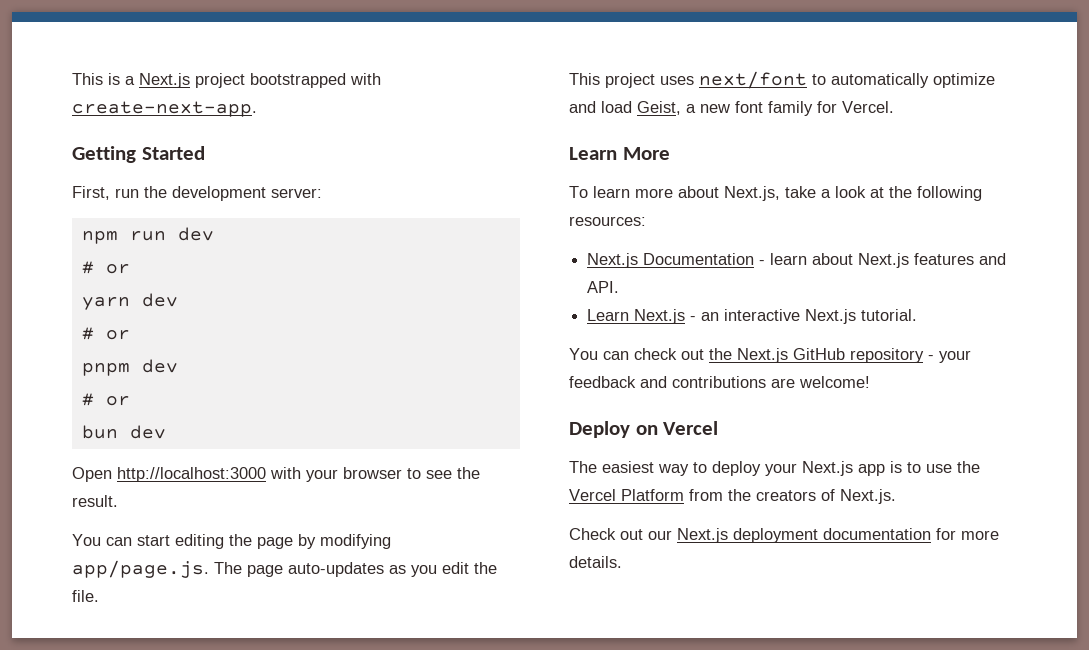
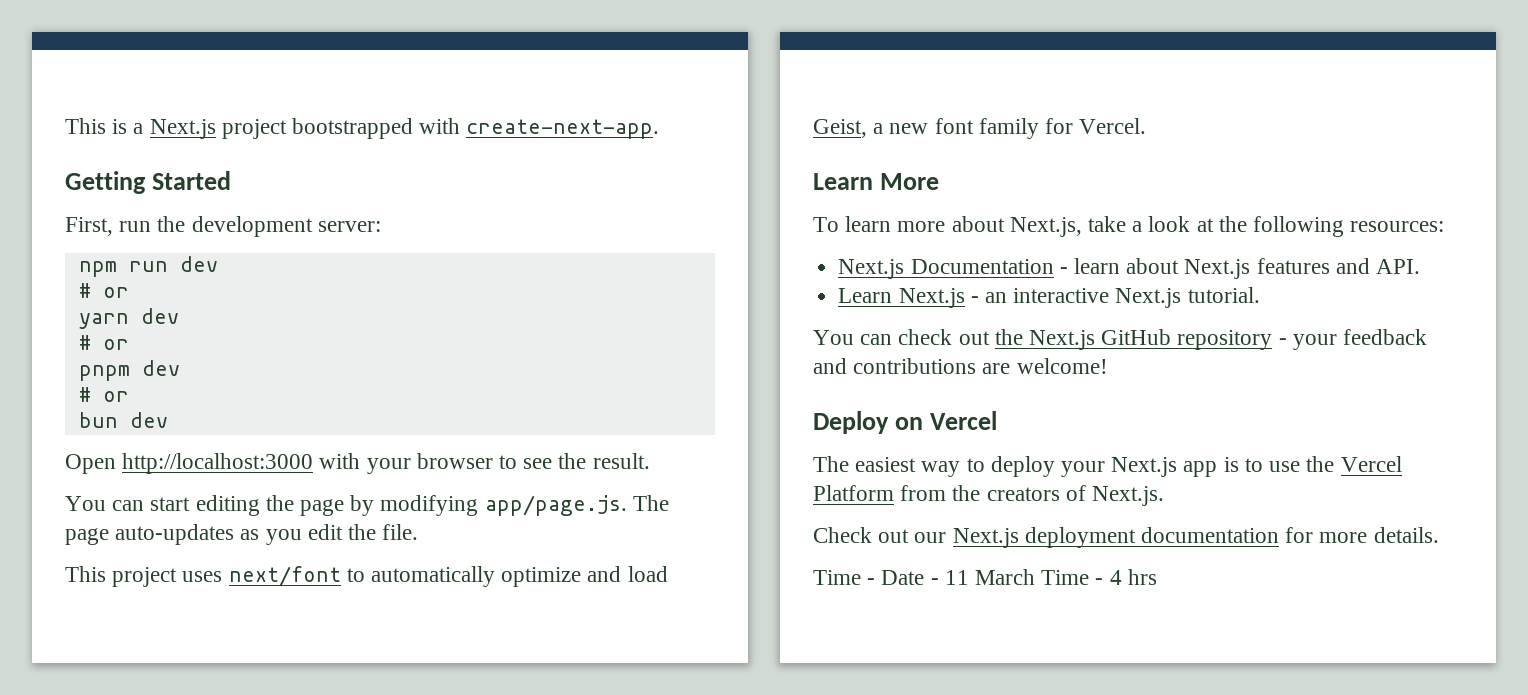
+ Time - Date - 11 March Time - 4 hrs

